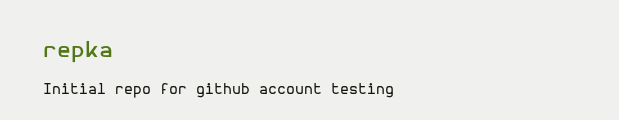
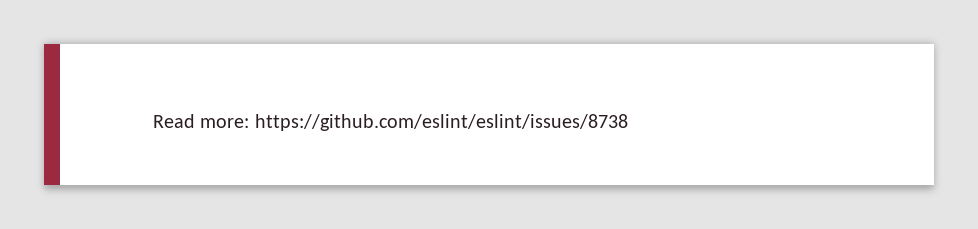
- repka
- Initial repo for github account testing
+ Read more: https://github.com/eslint/eslint/issues/8738

